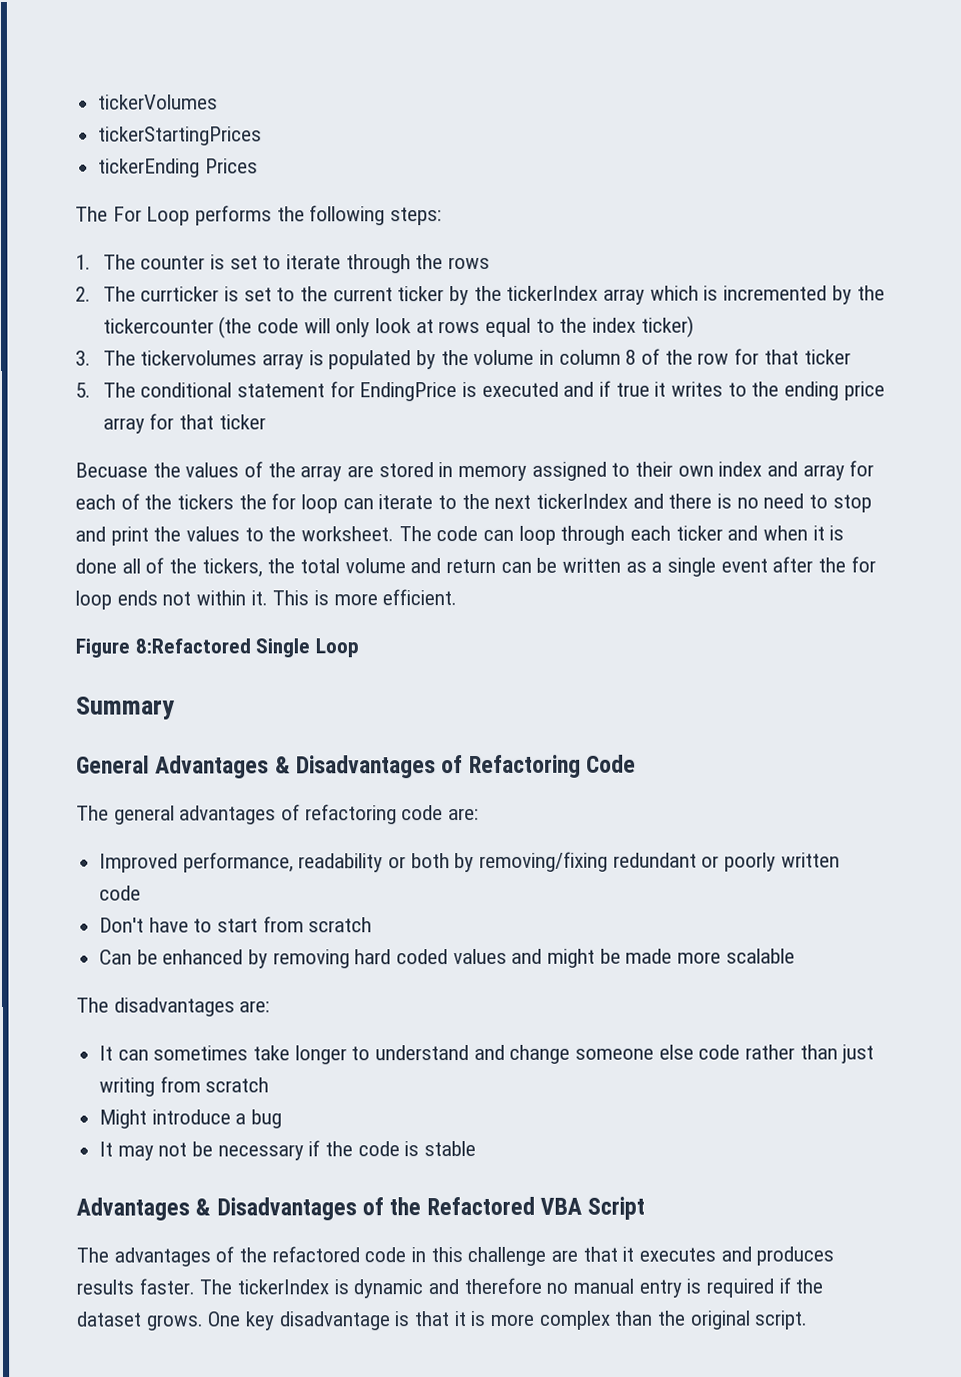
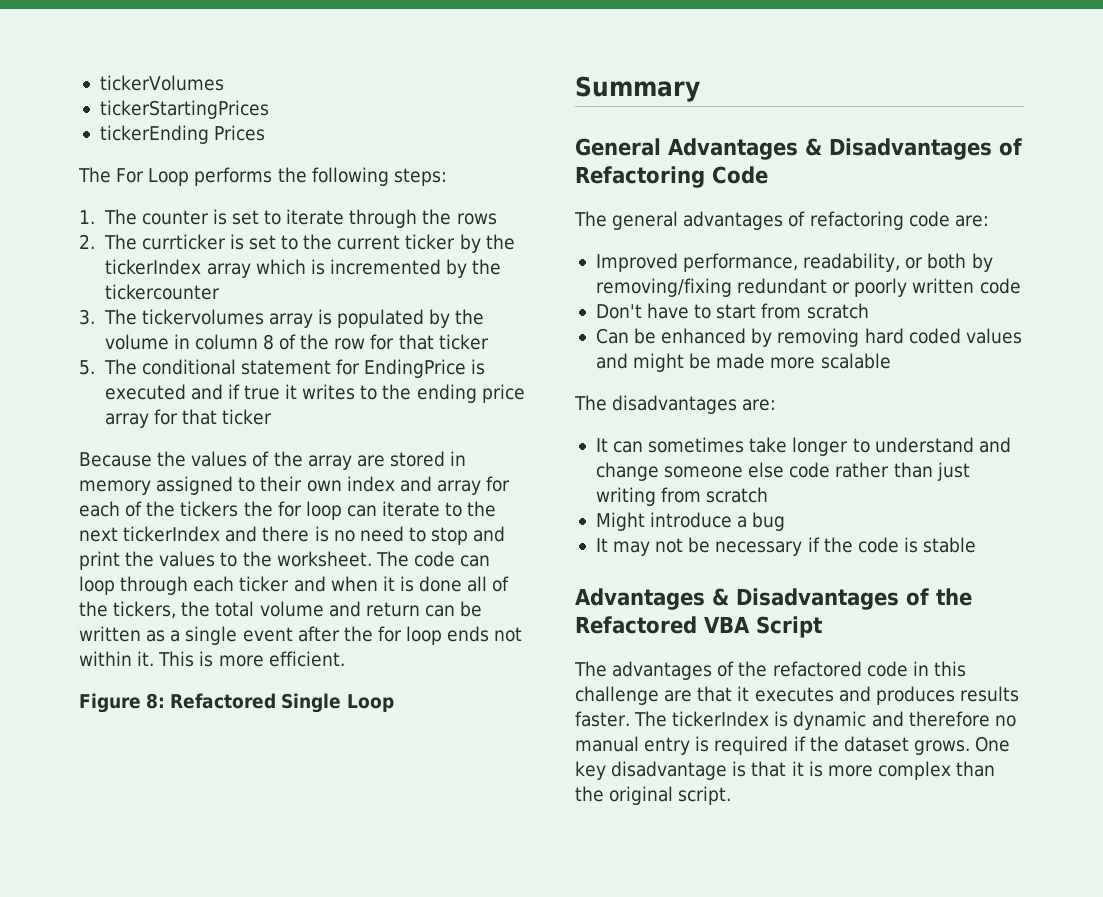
- 2. The currticker is set to the current ticker by the tickerIndex array which is incremented by the tickercounter (the code will only look at rows equal to the index ticker)
+ 2. The currticker is set to the current ticker by the tickerIndex array which is incremented by the tickercounter
- Becuase the values of the array are stored in memory assigned to their own index and array for each of the tickers the for loop can iterate to the next tickerIndex and there is no need to stop and print the values to the worksheet.
+ Because the values of the array are stored in memory assigned to their own index and array for each of the tickers the for loop can iterate to the next tickerIndex and there is no need to stop and print the values to the worksheet.
- Figure 8:Refactored Single Loop
+ Figure 8: Refactored Single Loop
- Improved performance, readability or both by removing/fixing redundant or poorly written code
+ Improved performance, readability, or both by removing/fixing redundant or poorly written code

